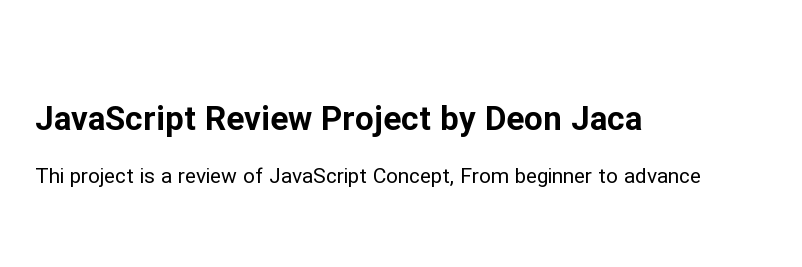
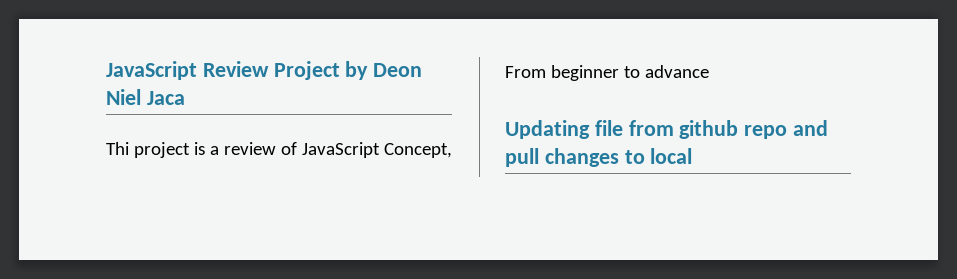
- JavaScript Review Project by Deon Jaca
+ JavaScript Review Project by Deon Niel Jaca
+ Updating file from github repo and pull changes to local

